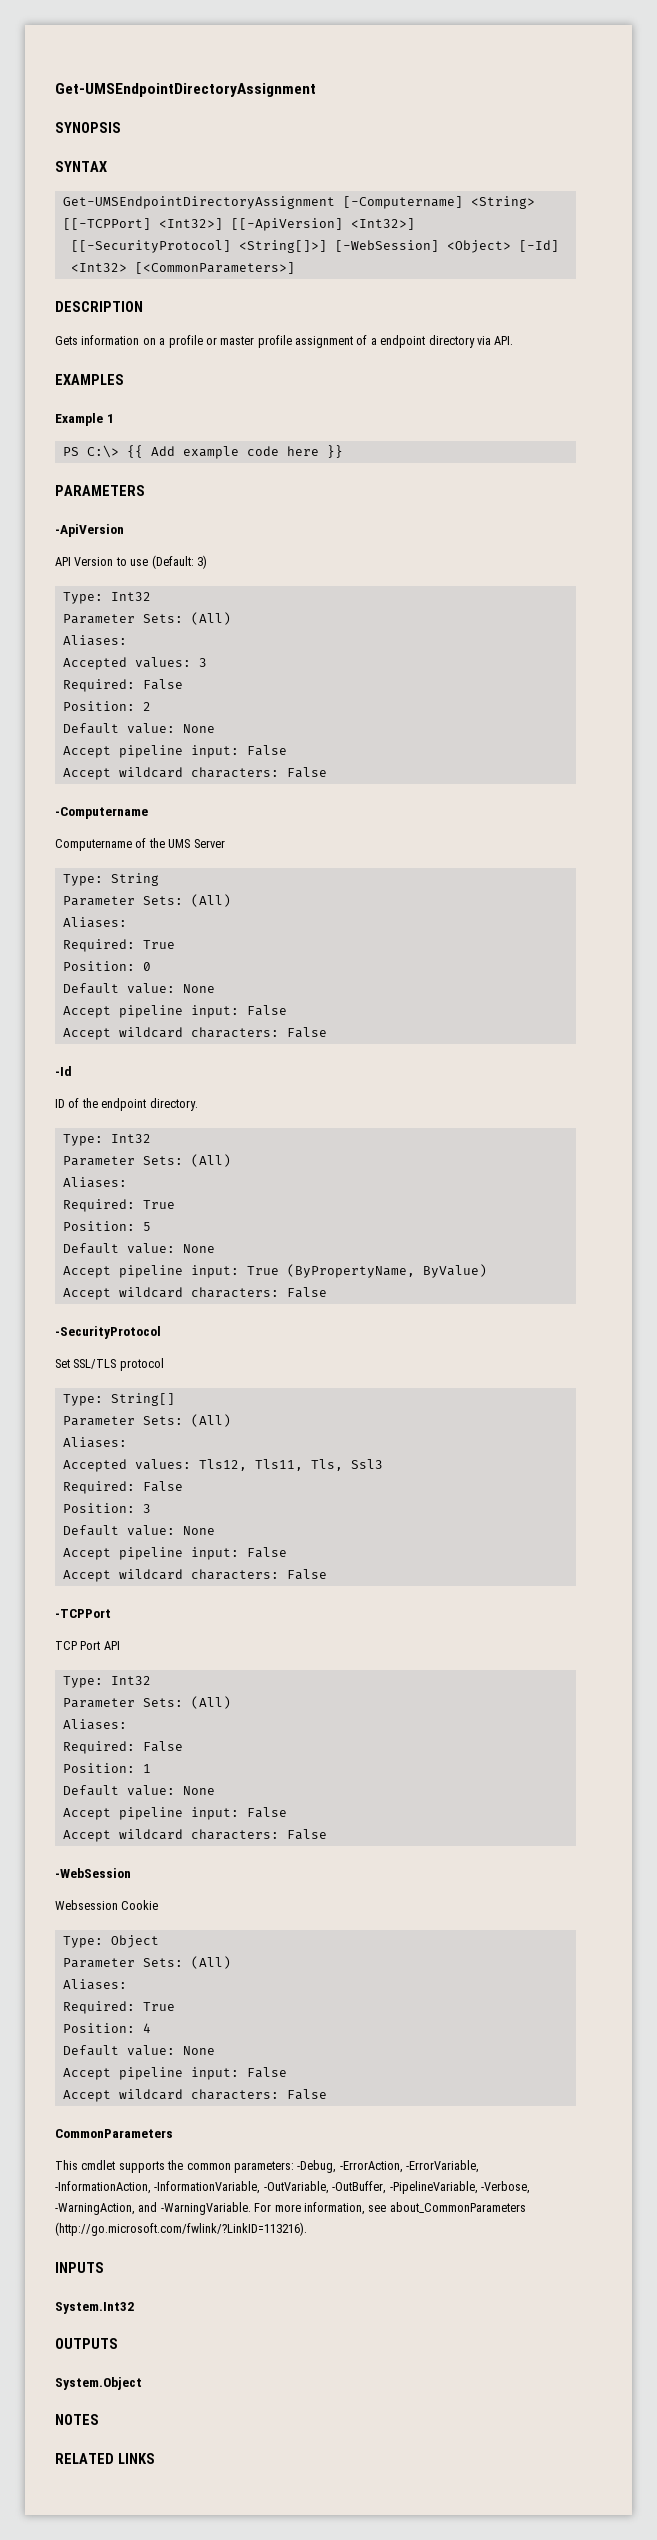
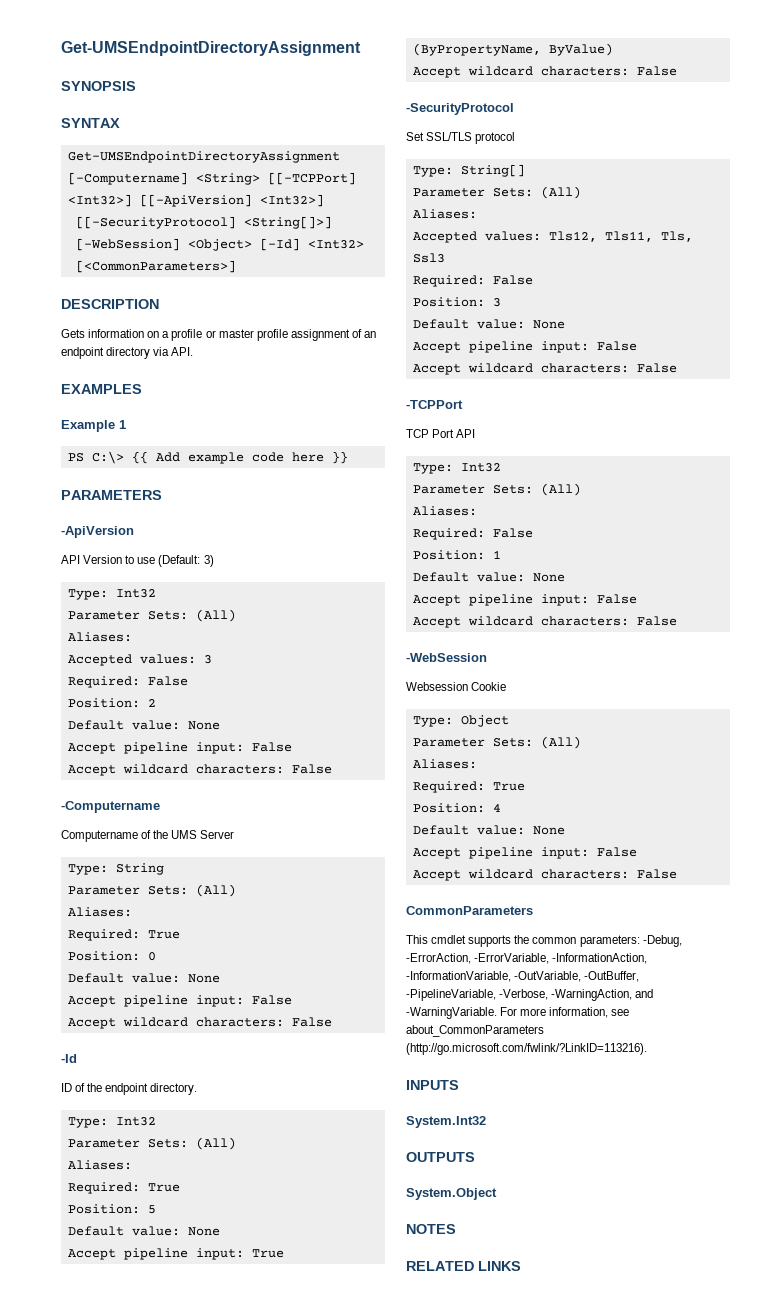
- Gets information on a profile or master profile assignment of a endpoint directory via API.
+ Gets information on a profile or master profile assignment of an endpoint directory via API.

